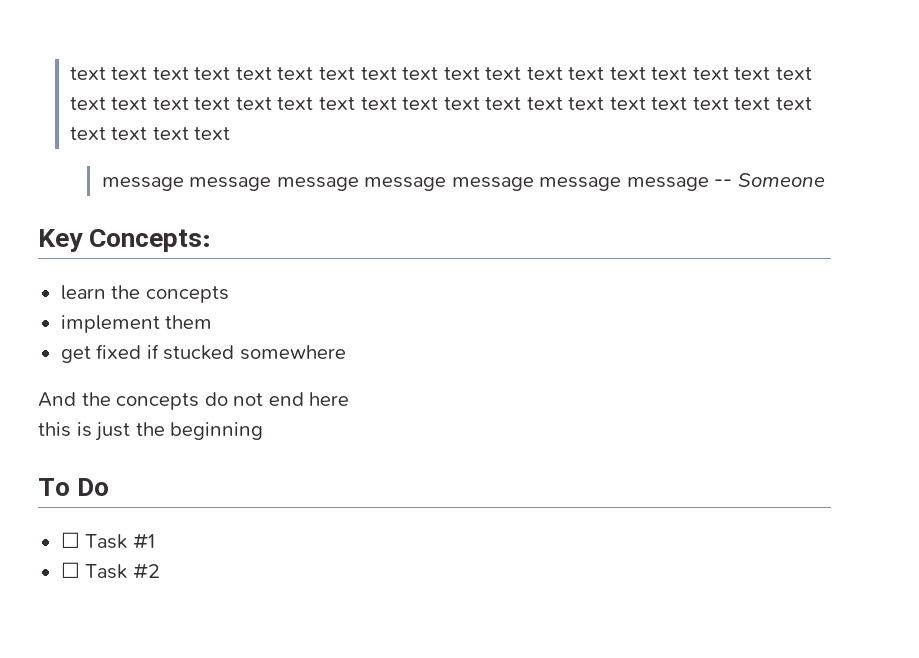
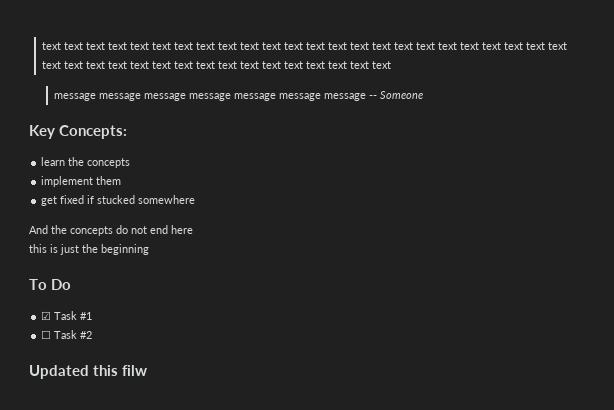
- ☐ Task #1
+ ☑ Task #1
+ Updated this filw

